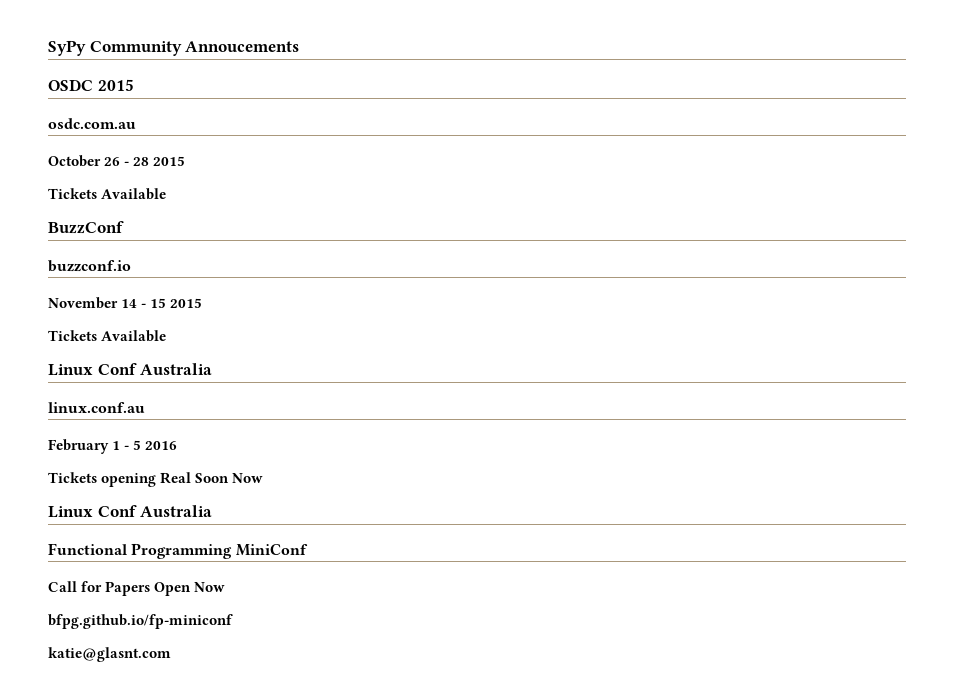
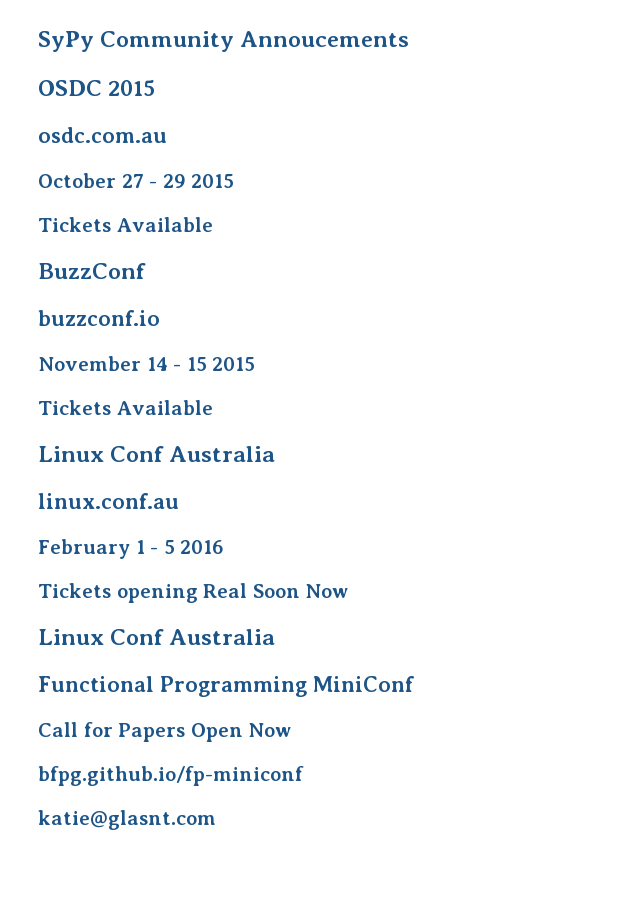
- October 26 - 28 2015
+ October 27 - 29 2015

